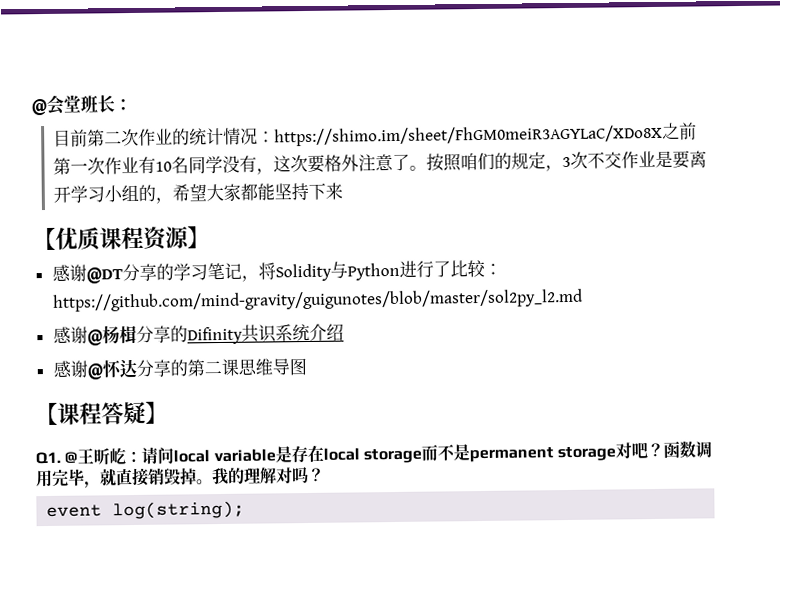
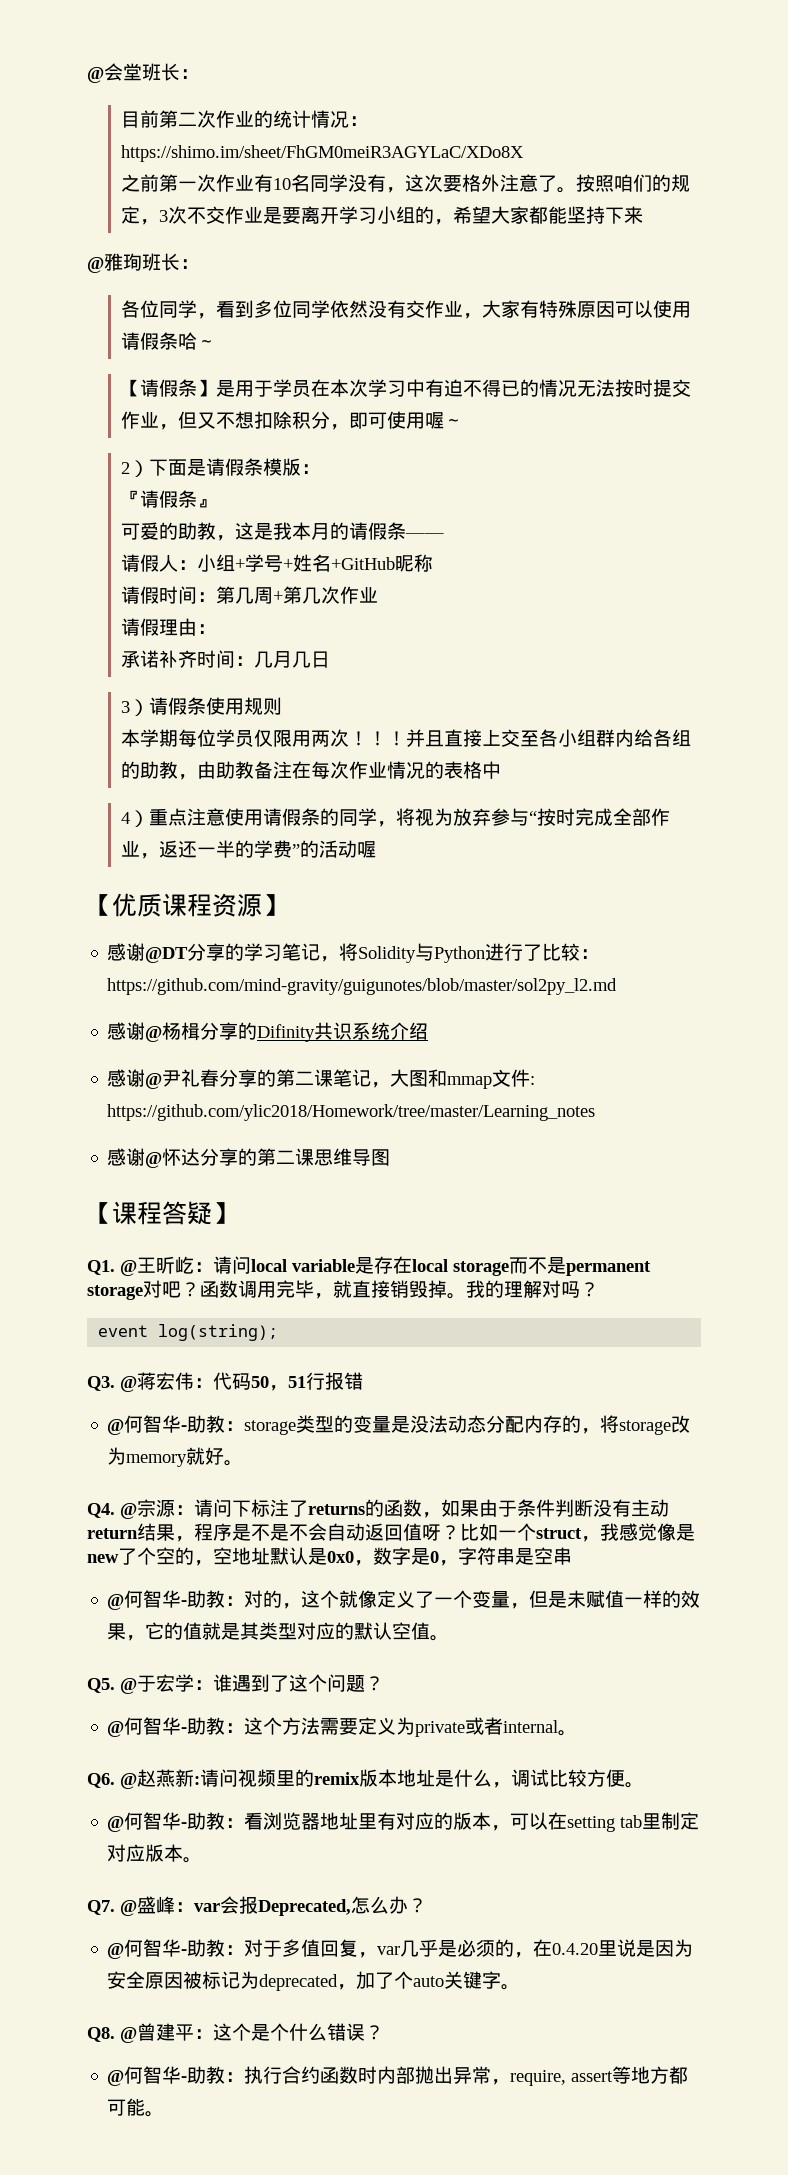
- 目前第二次作业的统计情况：https://shimo.im/sheet/FhGM0meiR3AGYLaC/XDo8X之前第一次作业有10名同学没有，这次要格外注意了。
+ 目前第二次作业的统计情况：https://shimo.im/sheet/FhGM0meiR3AGYLaC/XDo8X
+ 之前第一次作业有10名同学没有，这次要格外注意了。
+ @雅珣班长：
+ 各位同学，看到多位同学依然没有交作业，大家有特殊原因可以使用请假条哈～
+ 【请假条】是用于学员在本次学习中有迫不得已的情况无法按时提交作业，但又不想扣除积分，即可使用喔～
+ 2）下面是请假条模版：
+ 『请假条』
+ 可爱的助教，这是我本月的请假条——
+ 请假人：小组+学号+姓名+GitHub昵称
+ 请假时间：第几周+第几次作业
+ 请假理由：
+ 承诺补齐时间：几月几日
+ 3）请假条使用规则
+ 本学期每位学员仅限用两次！！！并且直接上交至各小组群内给各组的助教，由助教备注在每次作业情况的表格中
+ 4）重点注意使用请假条的同学，将视为放弃参与“按时完成全部作业，返还一半的学费”的活动喔
+ 感谢@尹礼春分享的第二课笔记，大图和mmap文件: https://github.com/ylic2018/Homework/tree/master/Learning_notes
+ Q3. @蒋宏伟：代码50，51行报错
+ @何智华-助教：storage类型的变量是没法动态分配内存的，将storage改为memory就好。
+ Q4. @宗源：请问下标注了returns的函数，如果由于条件判断没有主动return结果，程序是不是不会自动返回值呀？比如一个struct，我感觉像是new了个空的，空地址默认是0x0，数字是0，字符串是空串
+ @何智华-助教：对的，这个就像定义了一个变量，但是未赋值一样的效果，它的值就是其类型对应的默认空值。
+ Q5. @于宏学：谁遇到了这个问题？
+ @何智华-助教：这个方法需要定义为private或者internal。
+ Q6. @赵燕新:请问视频里的remix版本地址是什么，调试比较方便。
+ @何智华-助教：看浏览器地址里有对应的版本，可以在setting tab里制定对应版本。
+ Q7. @盛峰：var会报Deprecated,怎么办？
+ @何智华-助教：对于多值回复，var几乎是必须的，在0.4.20里说是因为安全原因被标记为deprecated，加了个auto关键字。
+ Q8. @曾建平：这个是个什么错误？
+ @何智华-助教：执行合约函数时内部抛出异常，require, assert等地方都可能。

